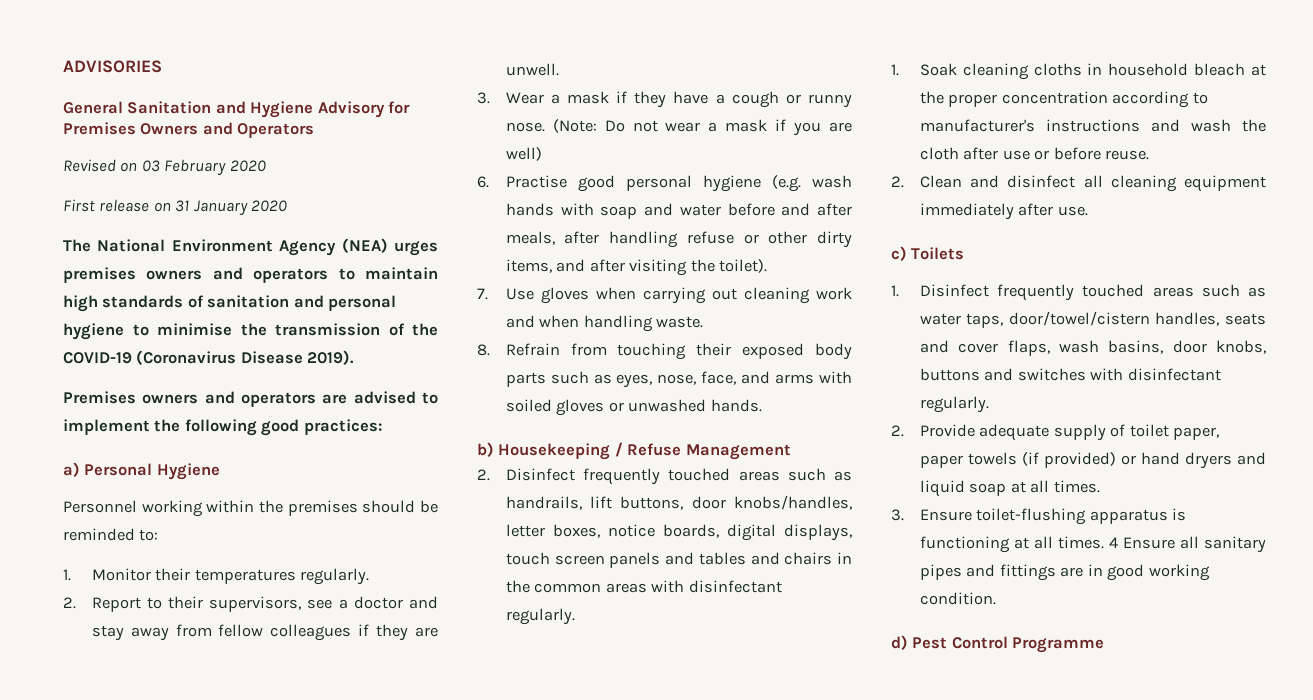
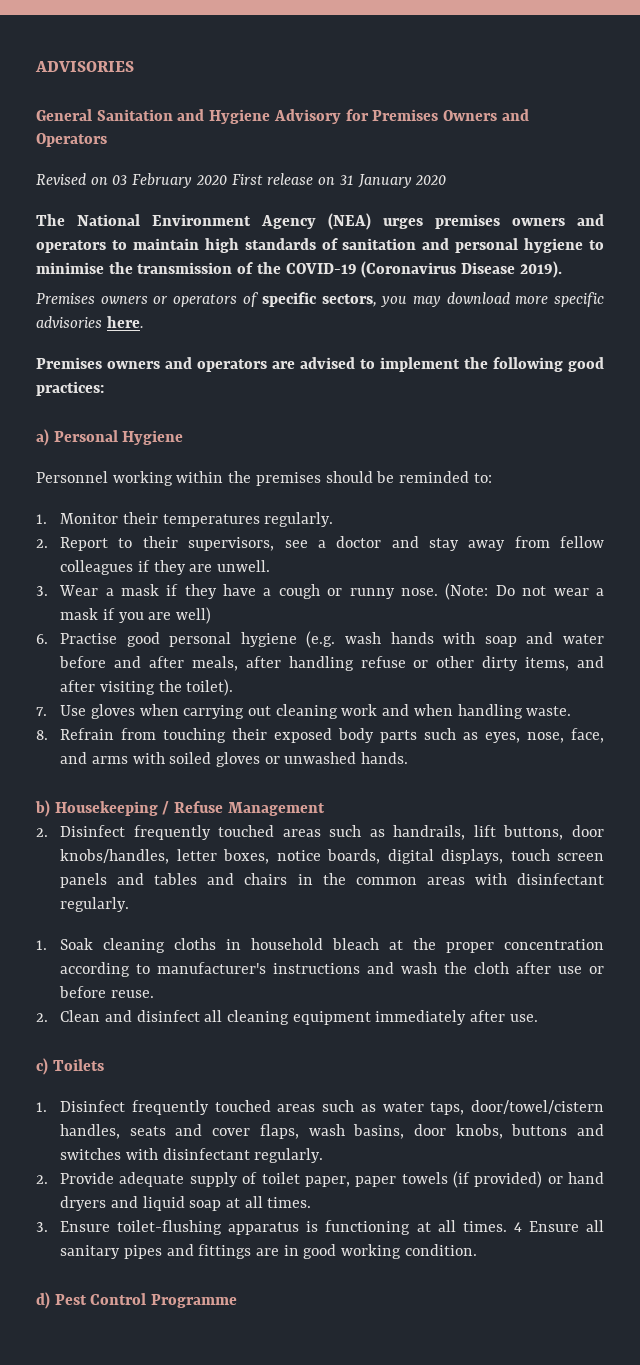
- Revised on 03 February 2020
- First release on 31 January 2020
+ Revised on 03 February 2020 First release on 31 January 2020
+ Premises owners or operators of specific sectors, you may download more specific advisories here.

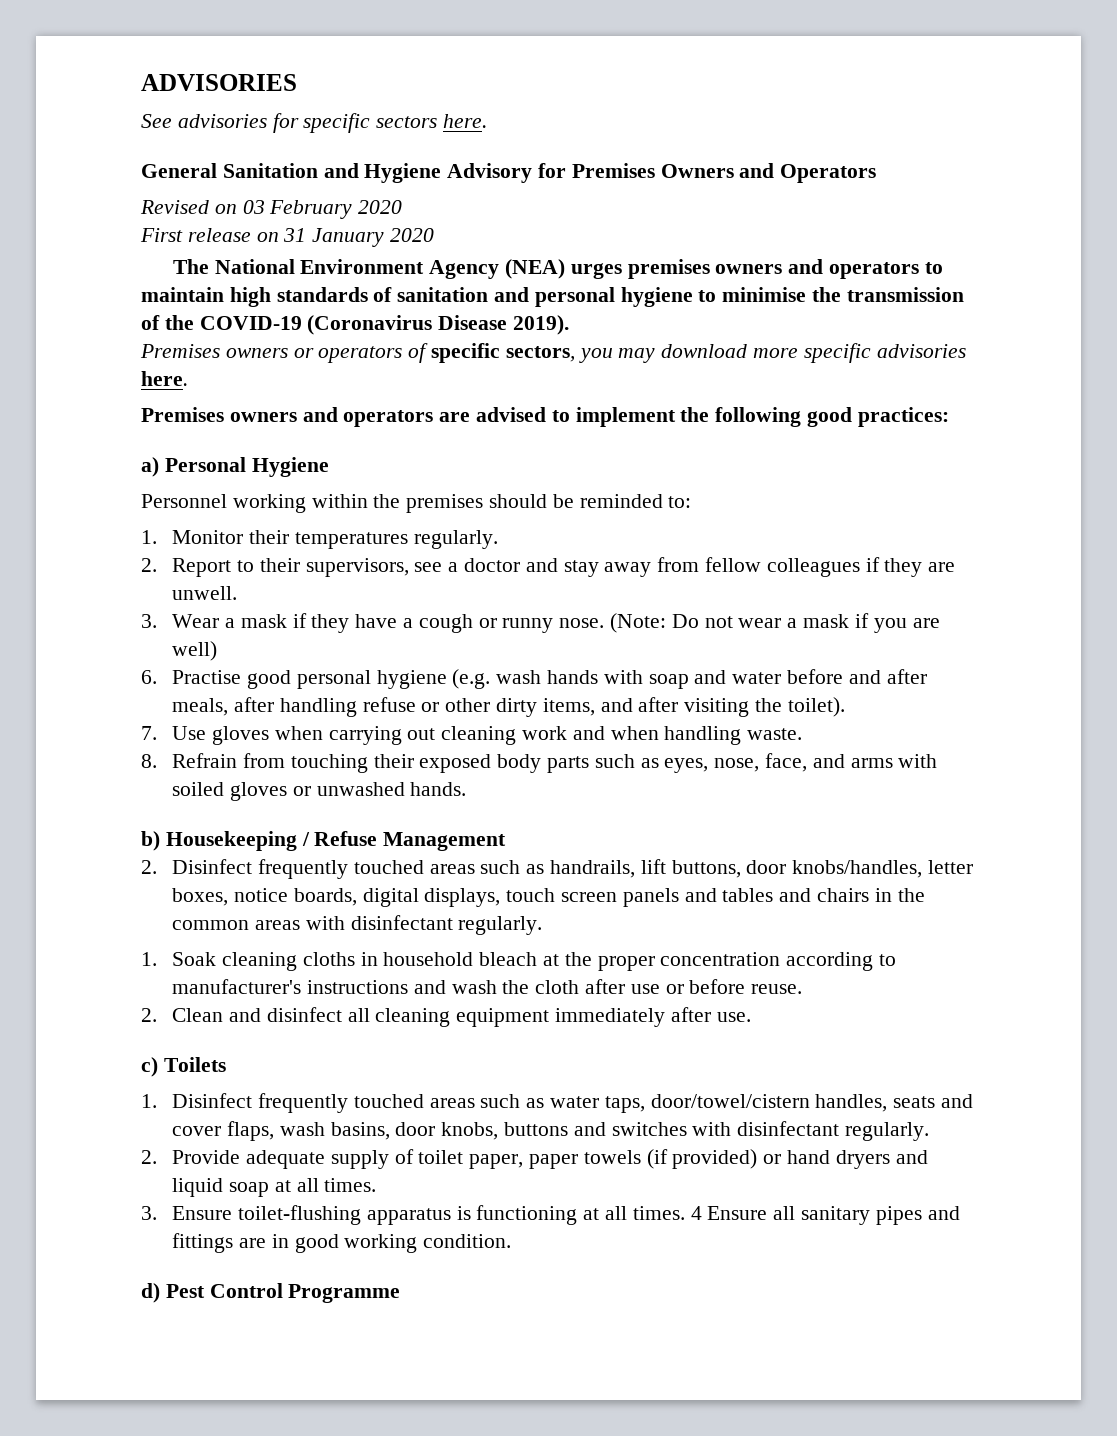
+ See advisories for specific sectors here.
- Revised on 03 February 2020 First release on 31 January 2020
+ Revised on 03 February 2020
+ First release on 31 January 2020

